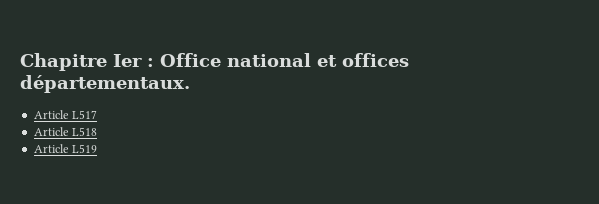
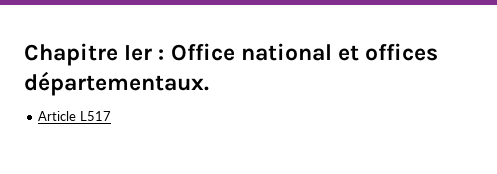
- Article L518
- Article L519

